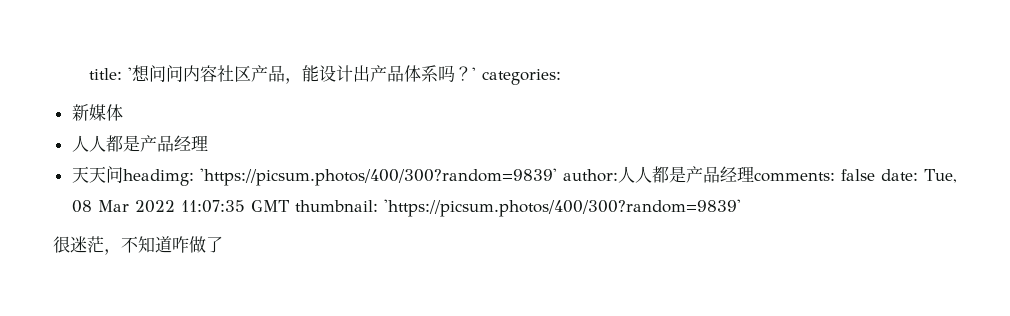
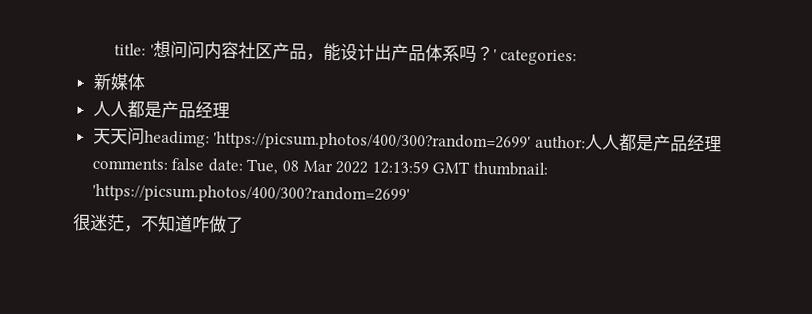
- 天天问headimg: 'https://picsum.photos/400/300?random=9839' author:人人都是产品经理comments: false date: Tue, 08 Mar 2022 11:07:35 GMT thumbnail: 'https://picsum.photos/400/300?random=9839'
+ 天天问headimg: 'https://picsum.photos/400/300?random=2699' author:人人都是产品经理comments: false date: Tue, 08 Mar 2022 12:13:59 GMT thumbnail: 'https://picsum.photos/400/300?random=2699'

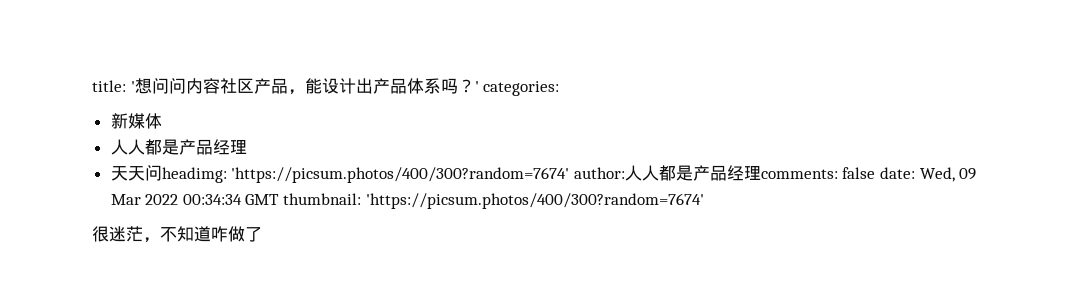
- 天天问headimg: 'https://picsum.photos/400/300?random=2699' author:人人都是产品经理comments: false date: Tue, 08 Mar 2022 12:13:59 GMT thumbnail: 'https://picsum.photos/400/300?random=2699'
+ 天天问headimg: 'https://picsum.photos/400/300?random=7674' author:人人都是产品经理comments: false date: Wed, 09 Mar 2022 00:34:34 GMT thumbnail: 'https://picsum.photos/400/300?random=7674'

